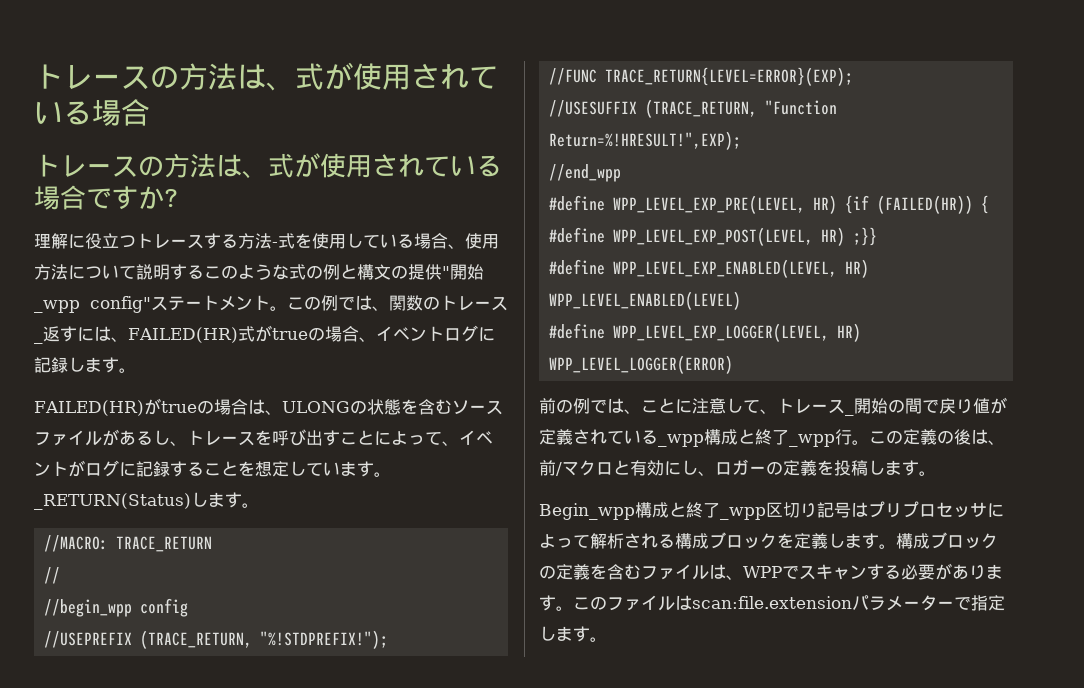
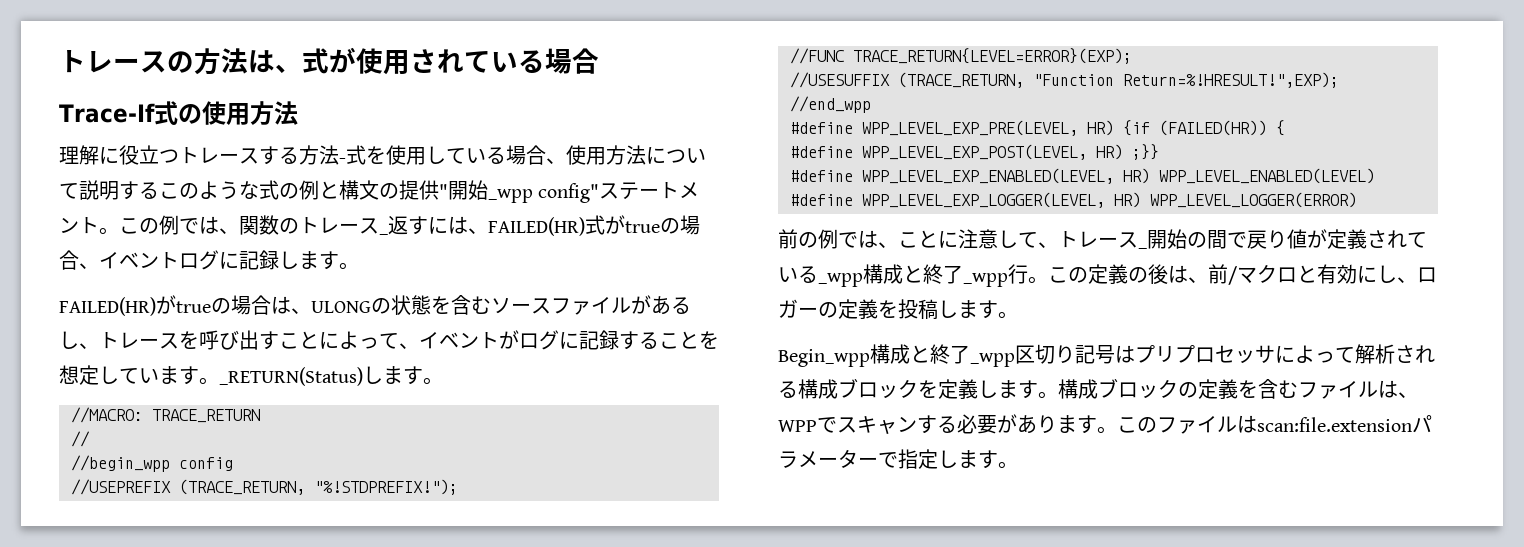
- トレースの方法は、式が使用されている場合ですか?
+ Trace-If式の使用方法

